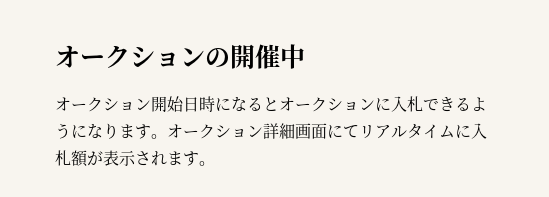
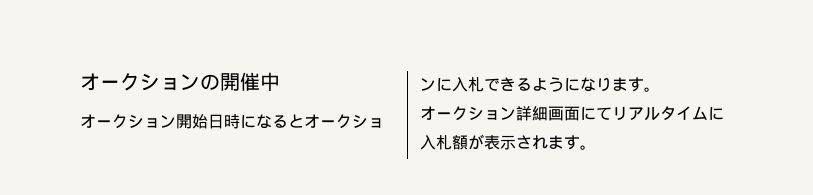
- オークション開始日時になるとオークションに入札できるようになります。オークション詳細画面にてリアルタイムに入札額が表示されます。
+ オークション開始日時になるとオークションに入札できるようになります。
+ オークション詳細画面にてリアルタイムに入札額が表示されます。

